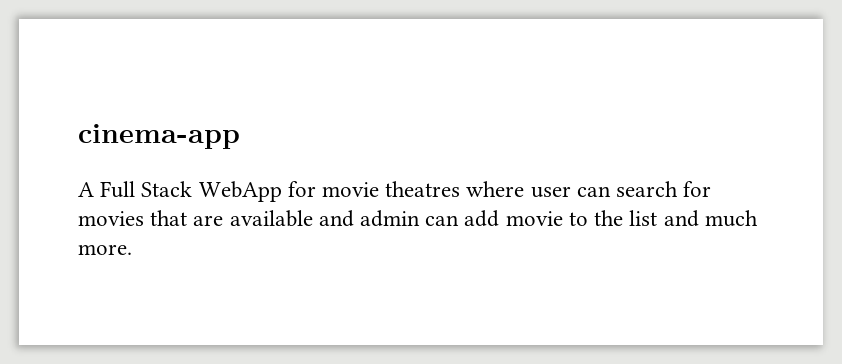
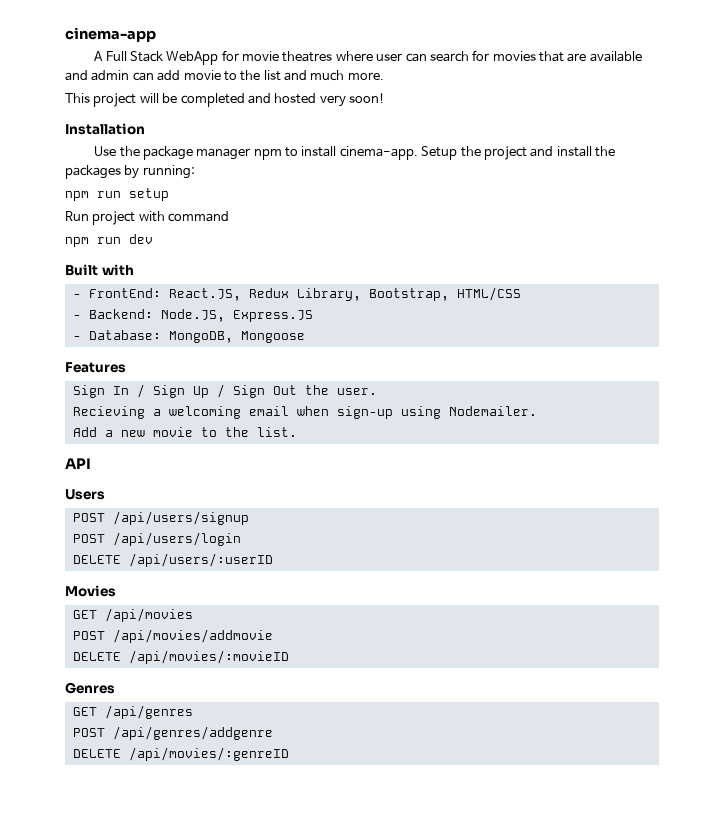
+ This project will be completed and hosted very soon!
+ Installation
+ Use the package manager npm to install cinema-app. Setup the project and install the packages by running:
+ npm run setup
+ Run project with command
+ npm run dev
+ Built with
+ - FrontEnd: React.JS, Redux Library, Bootstrap, HTML/CSS
+ - Backend: Node.JS, Express.JS
+ - Database: MongoDB, Mongoose
+ Features
+ Sign In / Sign Up / Sign Out the user.
+ Recieving a welcoming email when sign-up using Nodemailer.
+ Add a new movie to the list.
+ API
+ Users
+ POST /api/users/signup
+ POST /api/users/login
+ DELETE /api/users/:userID
+ Movies
+ GET /api/movies
+ POST /api/movies/addmovie
+ DELETE /api/movies/:movieID
+ Genres
+ GET /api/genres
+ POST /api/genres/addgenre
+ DELETE /api/movies/:genreID

